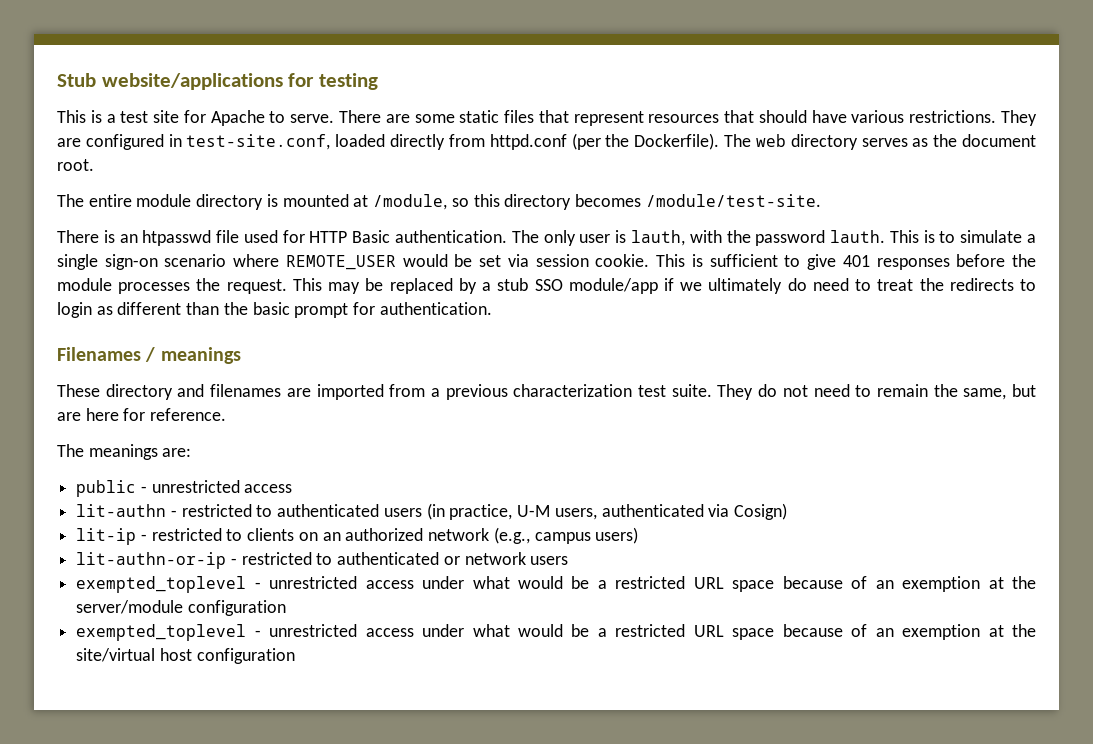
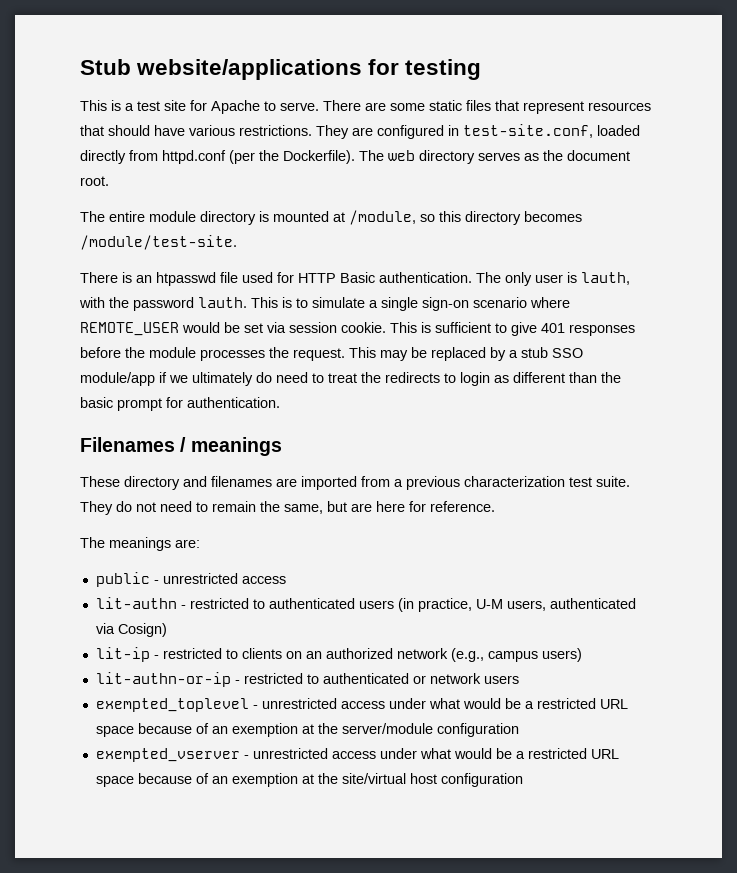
- exempted_toplevel - unrestricted access under what would be a restricted URL space because of an exemption at the site/virtual host configuration
+ exempted_vserver - unrestricted access under what would be a restricted URL space because of an exemption at the site/virtual host configuration

